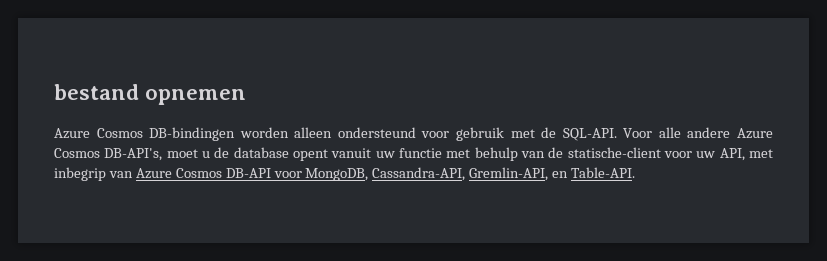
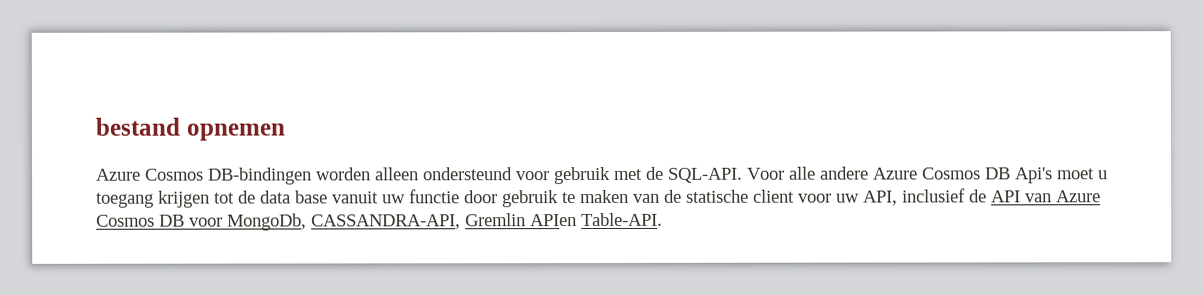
- Voor alle andere Azure Cosmos DB-API's, moet u de database opent vanuit uw functie met behulp van de statische-client voor uw API, met inbegrip van Azure Cosmos DB-API voor MongoDB, Cassandra-API, Gremlin-API, en Table-API.
+ Voor alle andere Azure Cosmos DB Api's moet u toegang krijgen tot de data base vanuit uw functie door gebruik te maken van de statische client voor uw API, inclusief de API van Azure Cosmos DB voor MongoDb, CASSANDRA-API, Gremlin APIen Table-API.

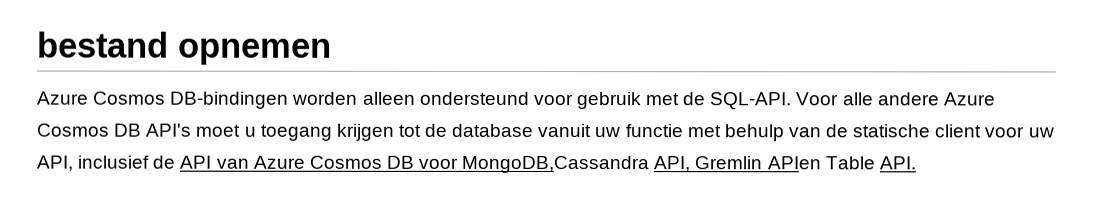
- Voor alle andere Azure Cosmos DB Api's moet u toegang krijgen tot de data base vanuit uw functie door gebruik te maken van de statische client voor uw API, inclusief de API van Azure Cosmos DB voor MongoDb, CASSANDRA-API, Gremlin APIen Table-API.
+ Voor alle andere Azure Cosmos DB API's moet u toegang krijgen tot de database vanuit uw functie met behulp van de statische client voor uw API, inclusief de API van Azure Cosmos DB voor MongoDB,Cassandra API, Gremlin APIen Table API.

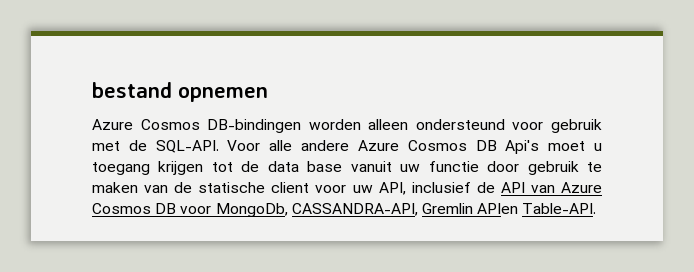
- Voor alle andere Azure Cosmos DB API's moet u toegang krijgen tot de database vanuit uw functie met behulp van de statische client voor uw API, inclusief de API van Azure Cosmos DB voor MongoDB,Cassandra API, Gremlin APIen Table API.
+ Voor alle andere Azure Cosmos DB Api's moet u toegang krijgen tot de data base vanuit uw functie door gebruik te maken van de statische client voor uw API, inclusief de API van Azure Cosmos DB voor MongoDb, CASSANDRA-API, Gremlin APIen Table-API.

